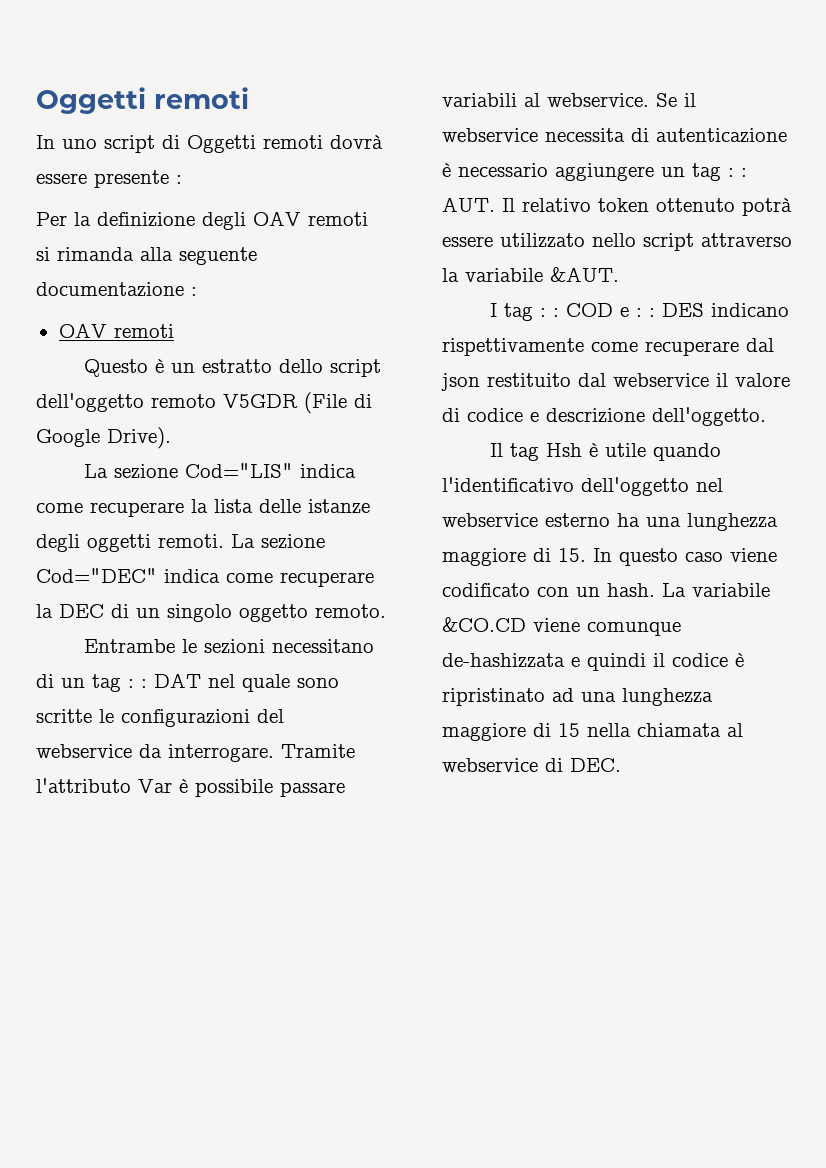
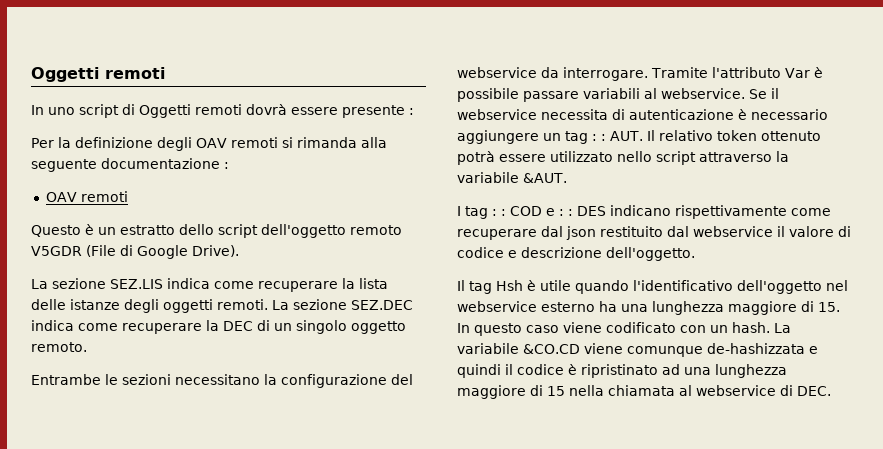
- La sezione Cod="LIS" indica come recuperare la lista delle istanze degli oggetti remoti.
+ La sezione SEZ.LIS indica come recuperare la lista delle istanze degli oggetti remoti.
- La sezione Cod="DEC" indica come recuperare la DEC di un singolo oggetto remoto.
+ La sezione SEZ.DEC indica come recuperare la DEC di un singolo oggetto remoto.
- Entrambe le sezioni necessitano di un tag : : DAT nel quale sono scritte le configurazioni del webservice da interrogare.
+ Entrambe le sezioni necessitano la configurazione del webservice da interrogare.

